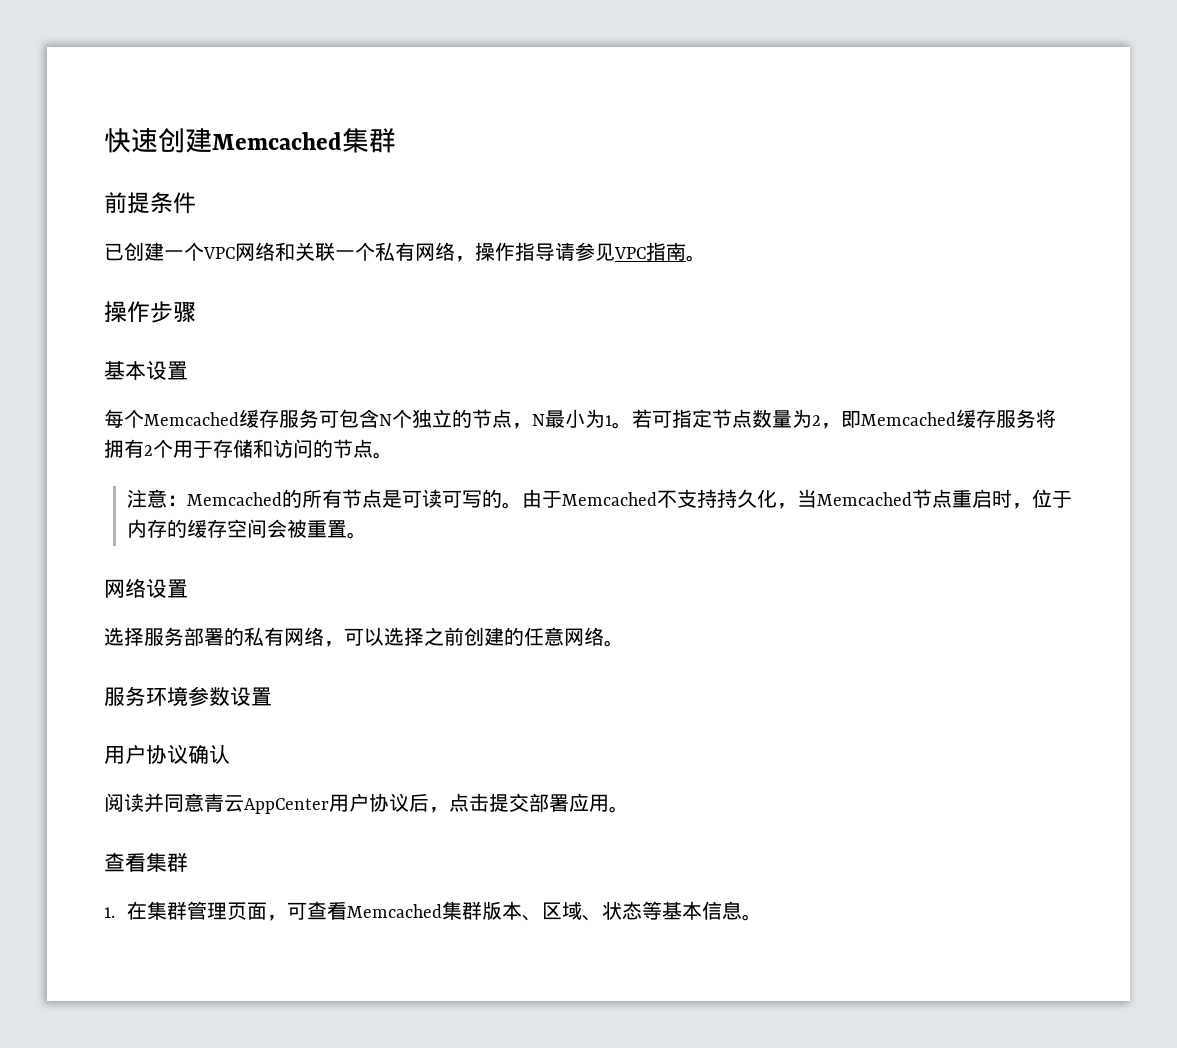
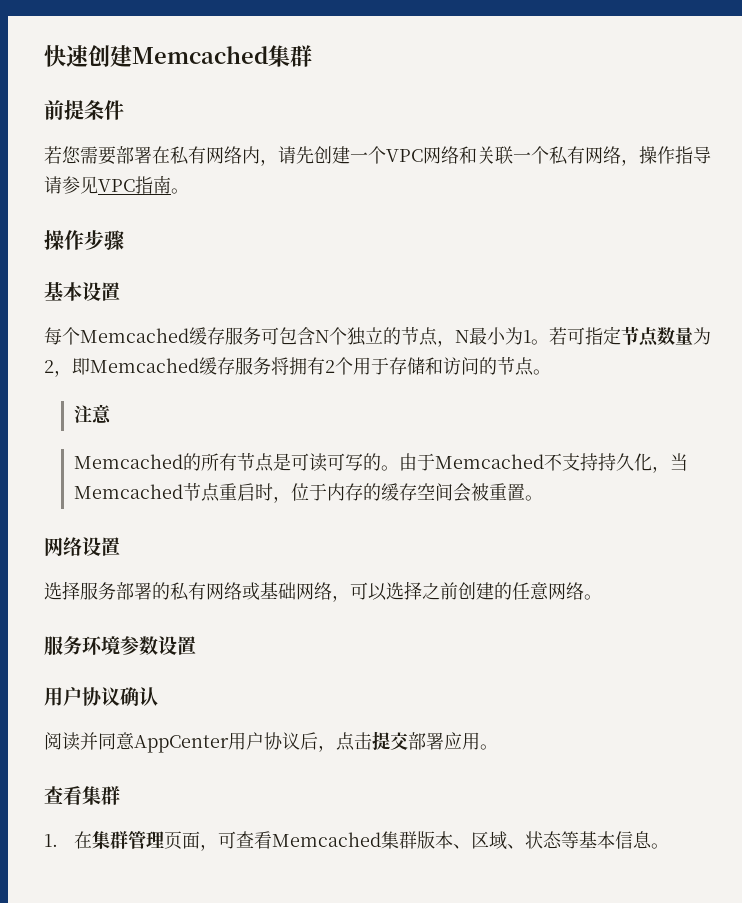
- 已创建一个VPC网络和关联一个私有网络，操作指导请参见VPC指南。
+ 若您需要部署在私有网络内，请先创建一个VPC网络和关联一个私有网络，操作指导请参见VPC指南。
- 注意：Memcached的所有节点是可读可写的。
+ 注意
+ Memcached的所有节点是可读可写的。
- 选择服务部署的私有网络，可以选择之前创建的任意网络。
+ 选择服务部署的私有网络或基础网络，可以选择之前创建的任意网络。
- 阅读并同意青云AppCenter用户协议后，点击提交部署应用。
+ 阅读并同意AppCenter用户协议后，点击提交部署应用。

